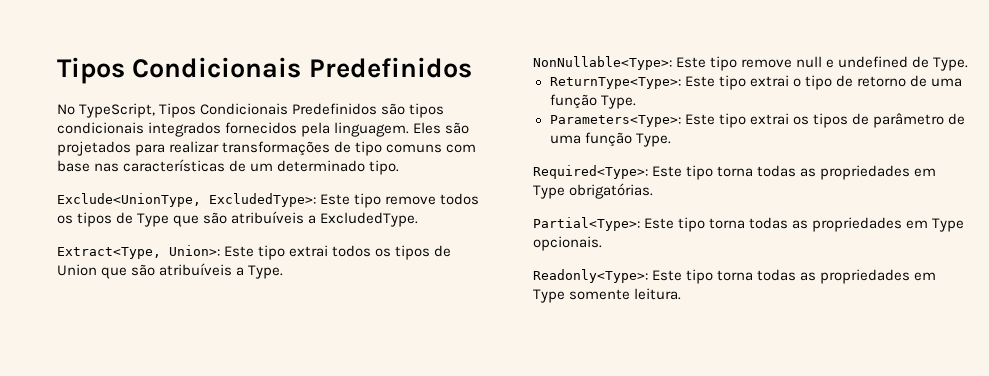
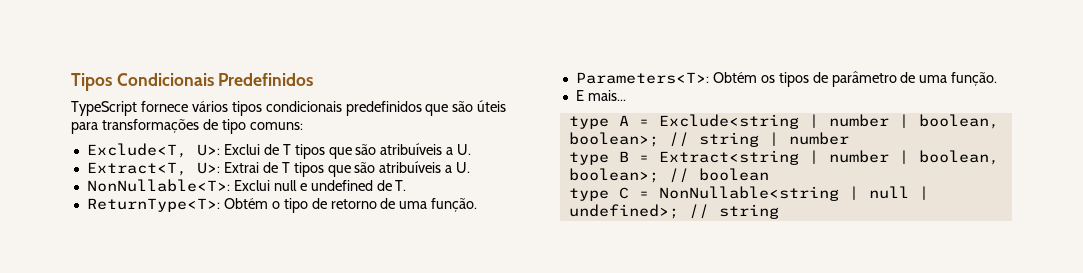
- No TypeScript, Tipos Condicionais Predefinidos são tipos condicionais integrados fornecidos pela linguagem. Eles são projetados para realizar transformações de tipo comuns com base nas características de um determinado tipo.
- Exclude<UnionType, ExcludedType>: Este tipo remove todos os tipos de Type que são atribuíveis a ExcludedType.
- Extract<Type, Union>: Este tipo extrai todos os tipos de Union que são atribuíveis a Type.
- NonNullable<Type>: Este tipo remove null e undefined de Type.
- ReturnType<Type>: Este tipo extrai o tipo de retorno de uma função Type.
- Parameters<Type>: Este tipo extrai os tipos de parâmetro de uma função Type.
- Required<Type>: Este tipo torna todas as propriedades em Type obrigatórias.
- Partial<Type>: Este tipo torna todas as propriedades em Type opcionais.
- Readonly<Type>: Este tipo torna todas as propriedades em Type somente leitura.
+ TypeScript fornece vários tipos condicionais predefinidos que são úteis para transformações de tipo comuns:
+ Exclude<T, U>: Exclui de T tipos que são atribuíveis a U.
+ Extract<T, U>: Extrai de T tipos que são atribuíveis a U.
+ NonNullable<T>: Exclui null e undefined de T.
+ ReturnType<T>: Obtém o tipo de retorno de uma função.
+ Parameters<T>: Obtém os tipos de parâmetro de uma função.
+ E mais...
+ type A = Exclude<string | number | boolean, boolean>; // string | number
+ type B = Extract<string | number | boolean, boolean>; // boolean
+ type C = NonNullable<string | null | undefined>; // string

